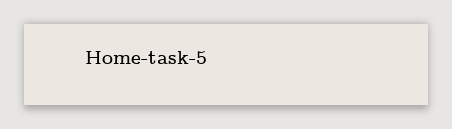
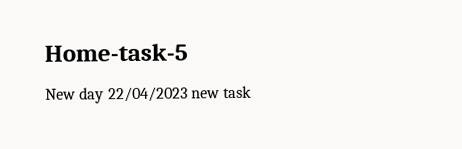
+ New day 22/04/2023 new task

